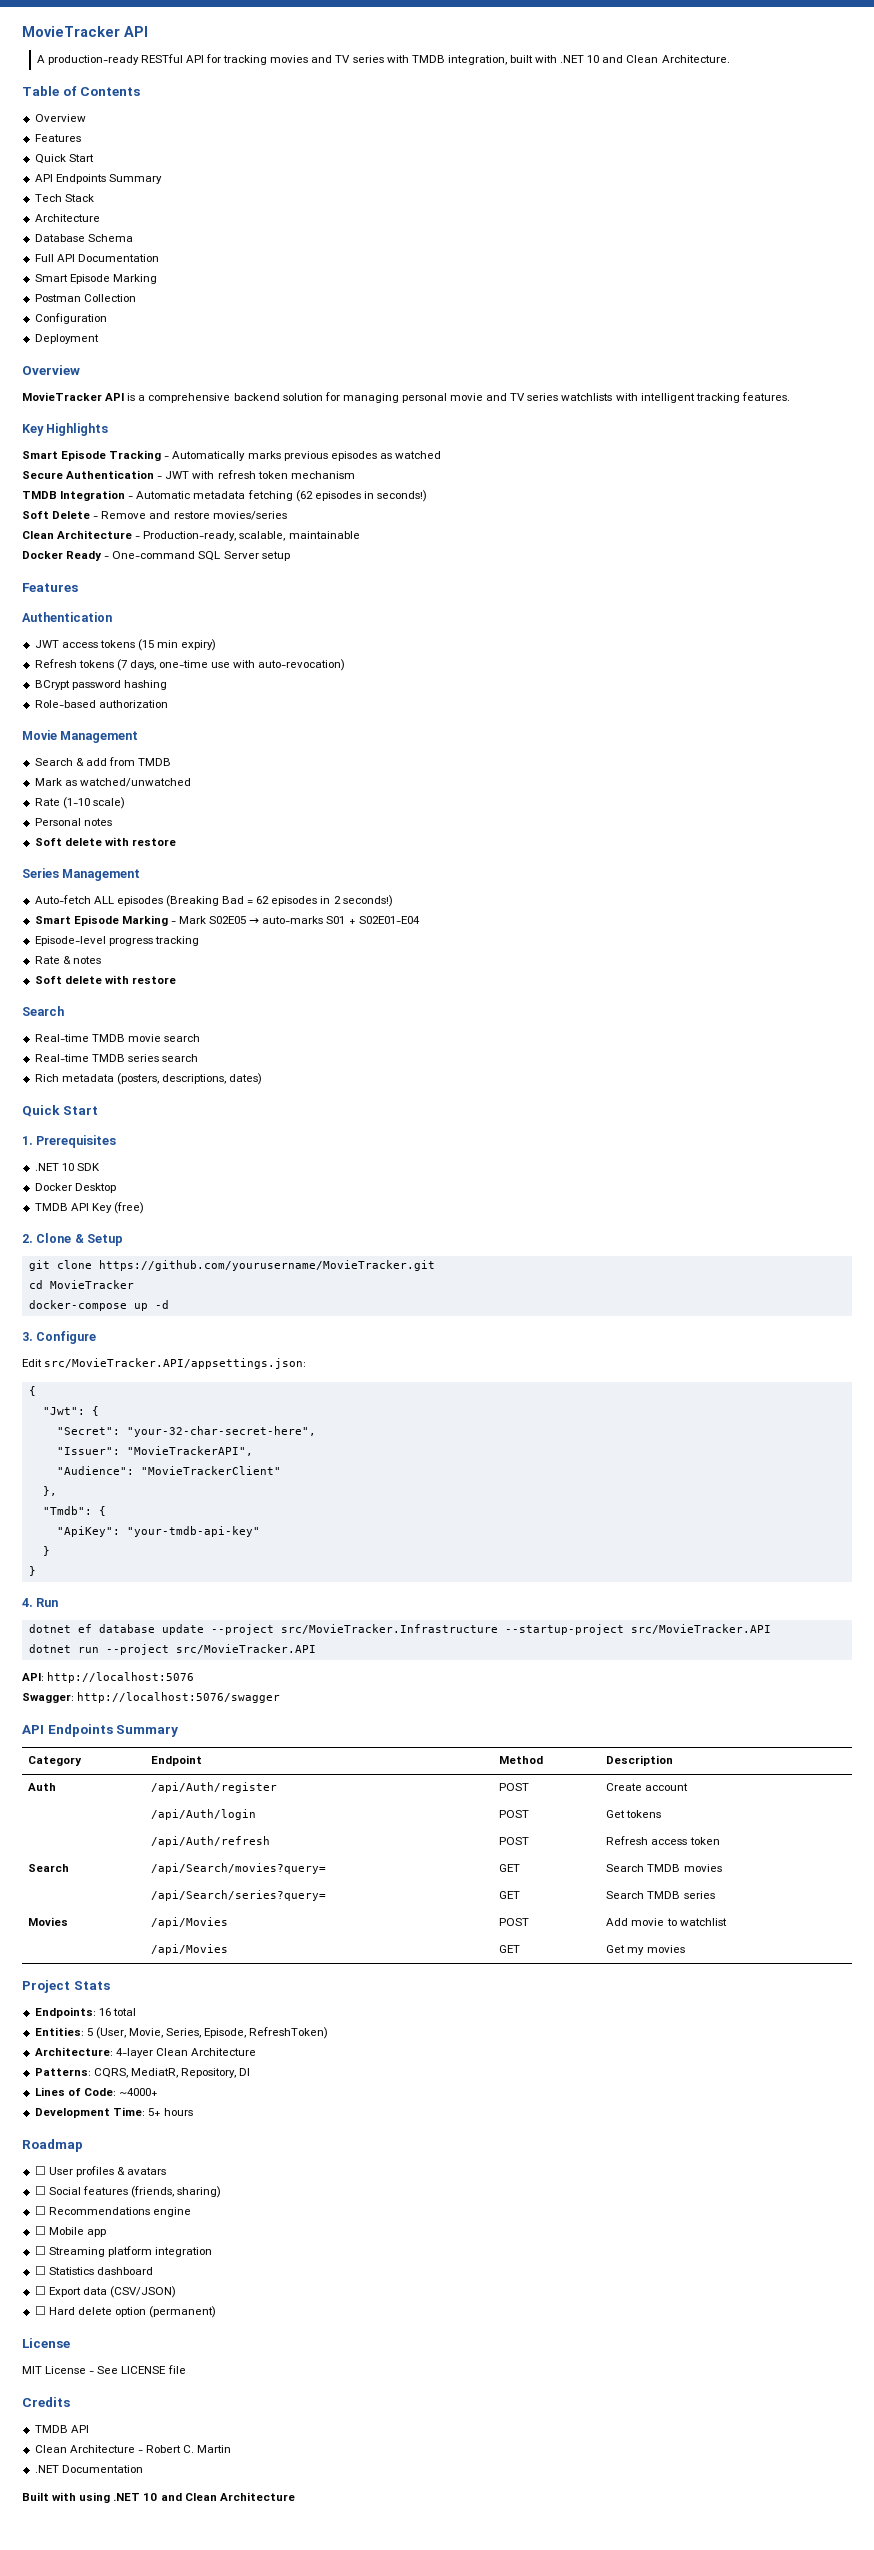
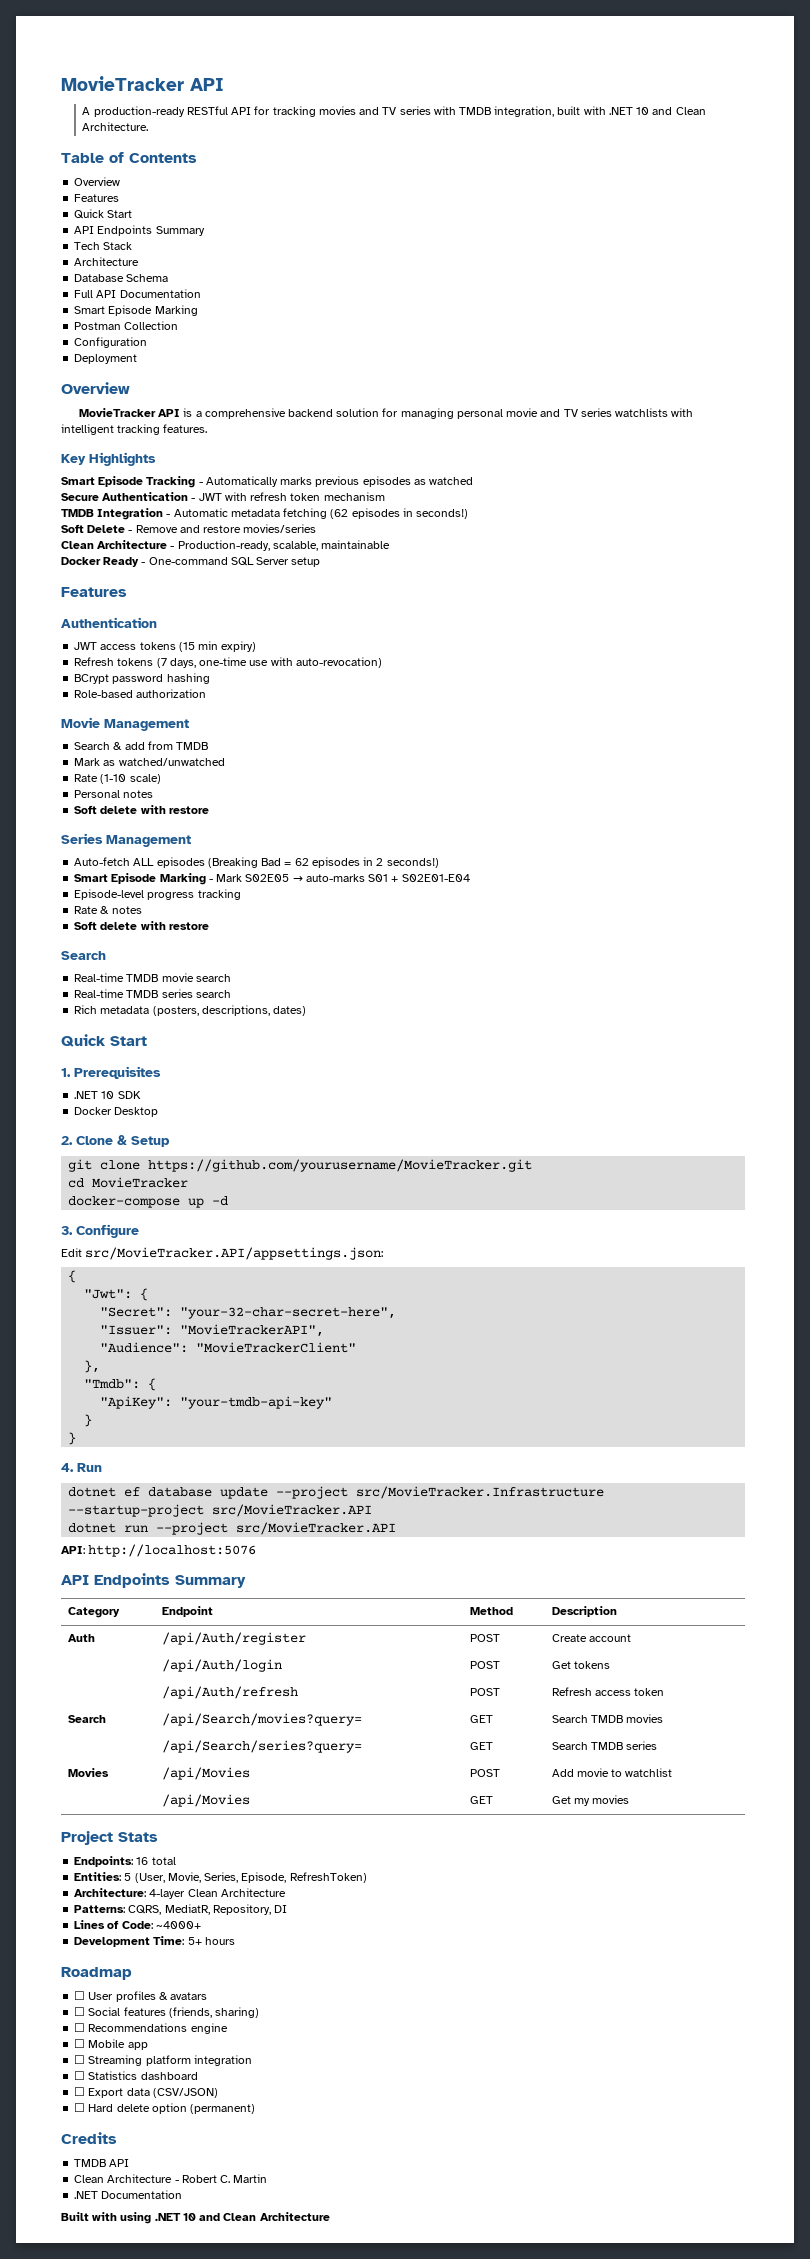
- TMDB API Key (free)
- Swagger: http://localhost:5076/swagger
  ☐ Hard delete option (permanent)
- License
- MIT License - See LICENSE file

